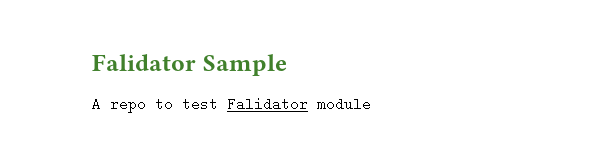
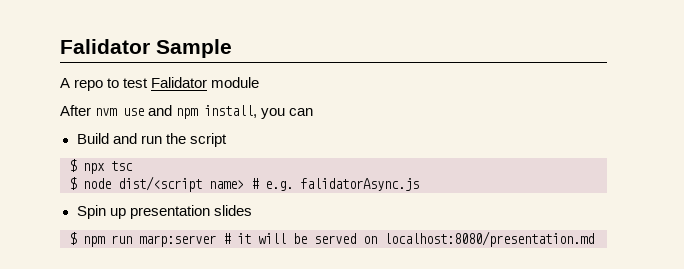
+ After nvm use and npm install, you can
+ Build and run the script
+ $ npx tsc
+ $ node dist/<script name> # e.g. falidatorAsync.js
+ Spin up presentation slides
+ $ npm run marp:server # it will be served on localhost:8080/presentation.md

